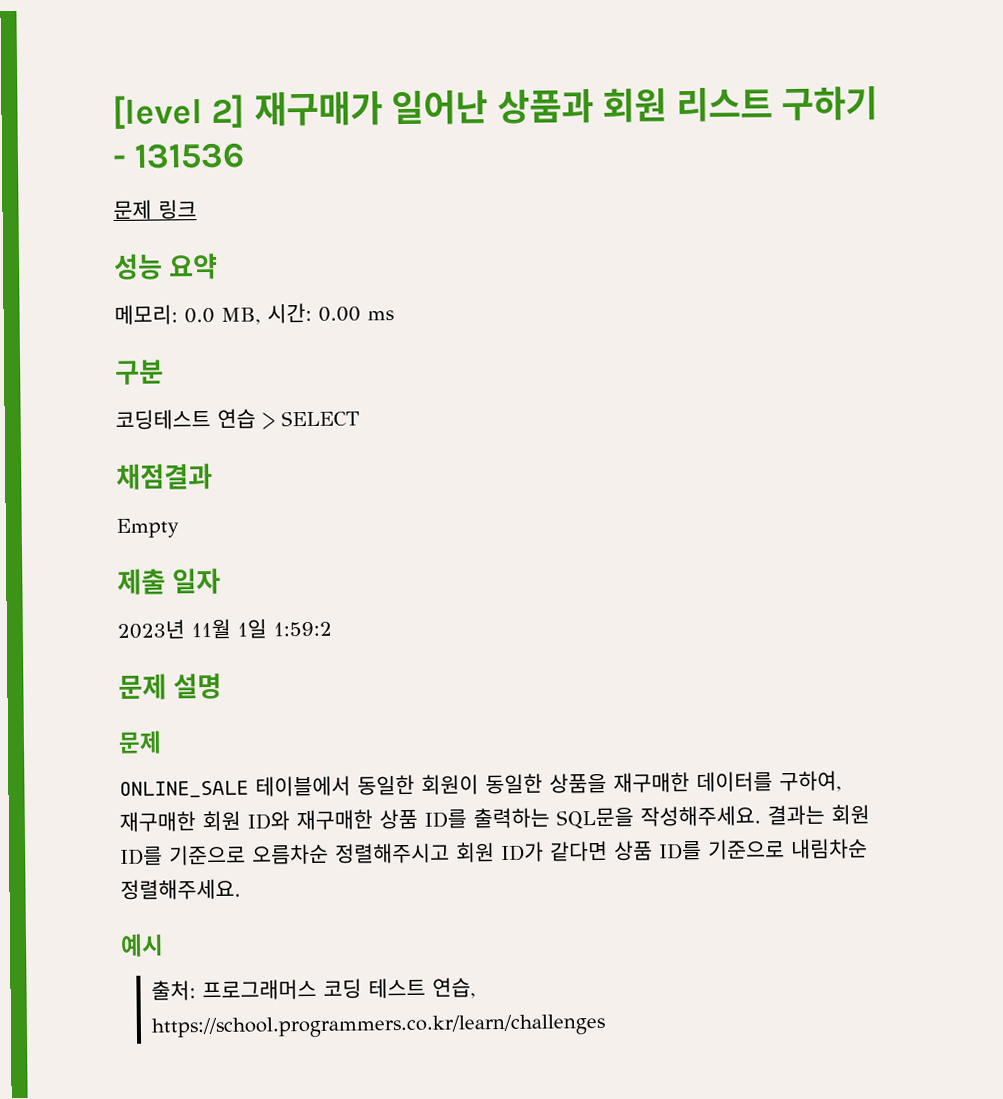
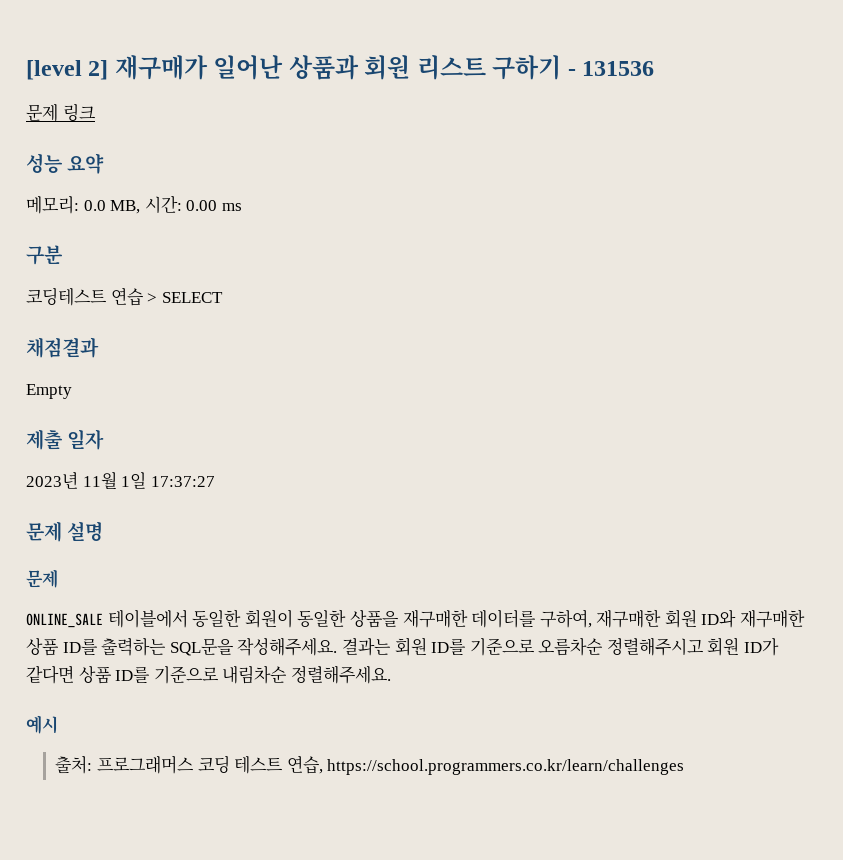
- 2023년 11월 1일 1:59:2
+ 2023년 11월 1일 17:37:27

